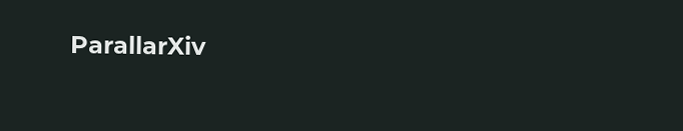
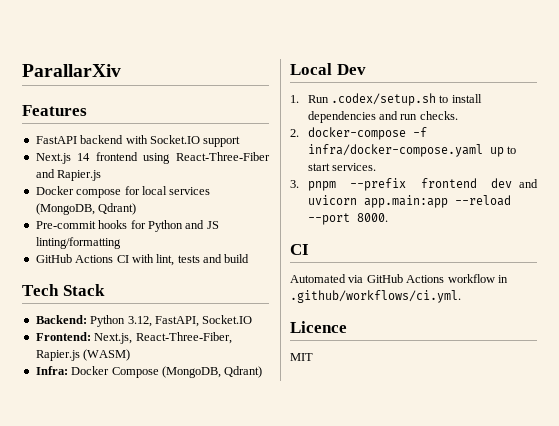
+ Features
+ FastAPI backend with Socket.IO support
+ Next.js 14 frontend using React-Three-Fiber and Rapier.js
+ Docker compose for local services (MongoDB, Qdrant)
+ Pre-commit hooks for Python and JS linting/formatting
+ GitHub Actions CI with lint, tests and build
+ Tech Stack
+ Backend: Python 3.12, FastAPI, Socket.IO
+ Frontend: Next.js, React-Three-Fiber, Rapier.js (WASM)
+ Infra: Docker Compose (MongoDB, Qdrant)
+ Local Dev
+ 1. Run .codex/setup.sh to install dependencies and run checks.
+ 2. docker-compose -f infra/docker-compose.yaml up to start services.
+ 3. pnpm --prefix frontend dev and uvicorn app.main:app --reload --port 8000.
+ CI
+ Automated via GitHub Actions workflow in .github/workflows/ci.yml.
+ Licence
+ MIT

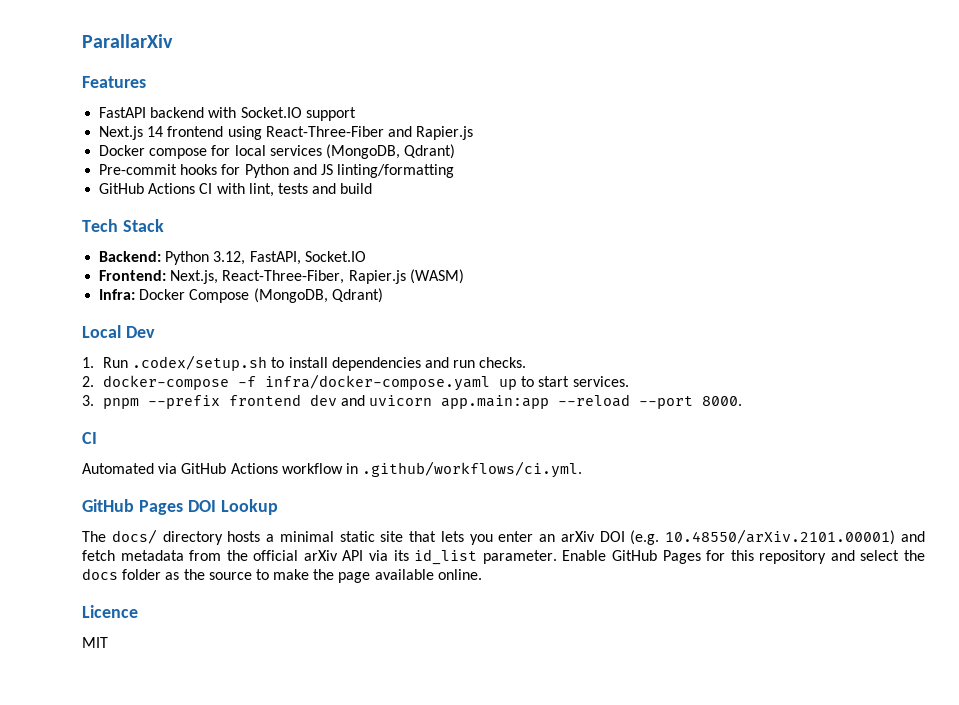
+ GitHub Pages DOI Lookup
+ The docs/ directory hosts a minimal static site that lets you enter an arXiv DOI (e.g. 10.48550/arXiv.2101.00001) and fetch metadata from the official arXiv API via its id_list parameter. Enable GitHub Pages for this repository and select the docs folder as the source to make the page available online.

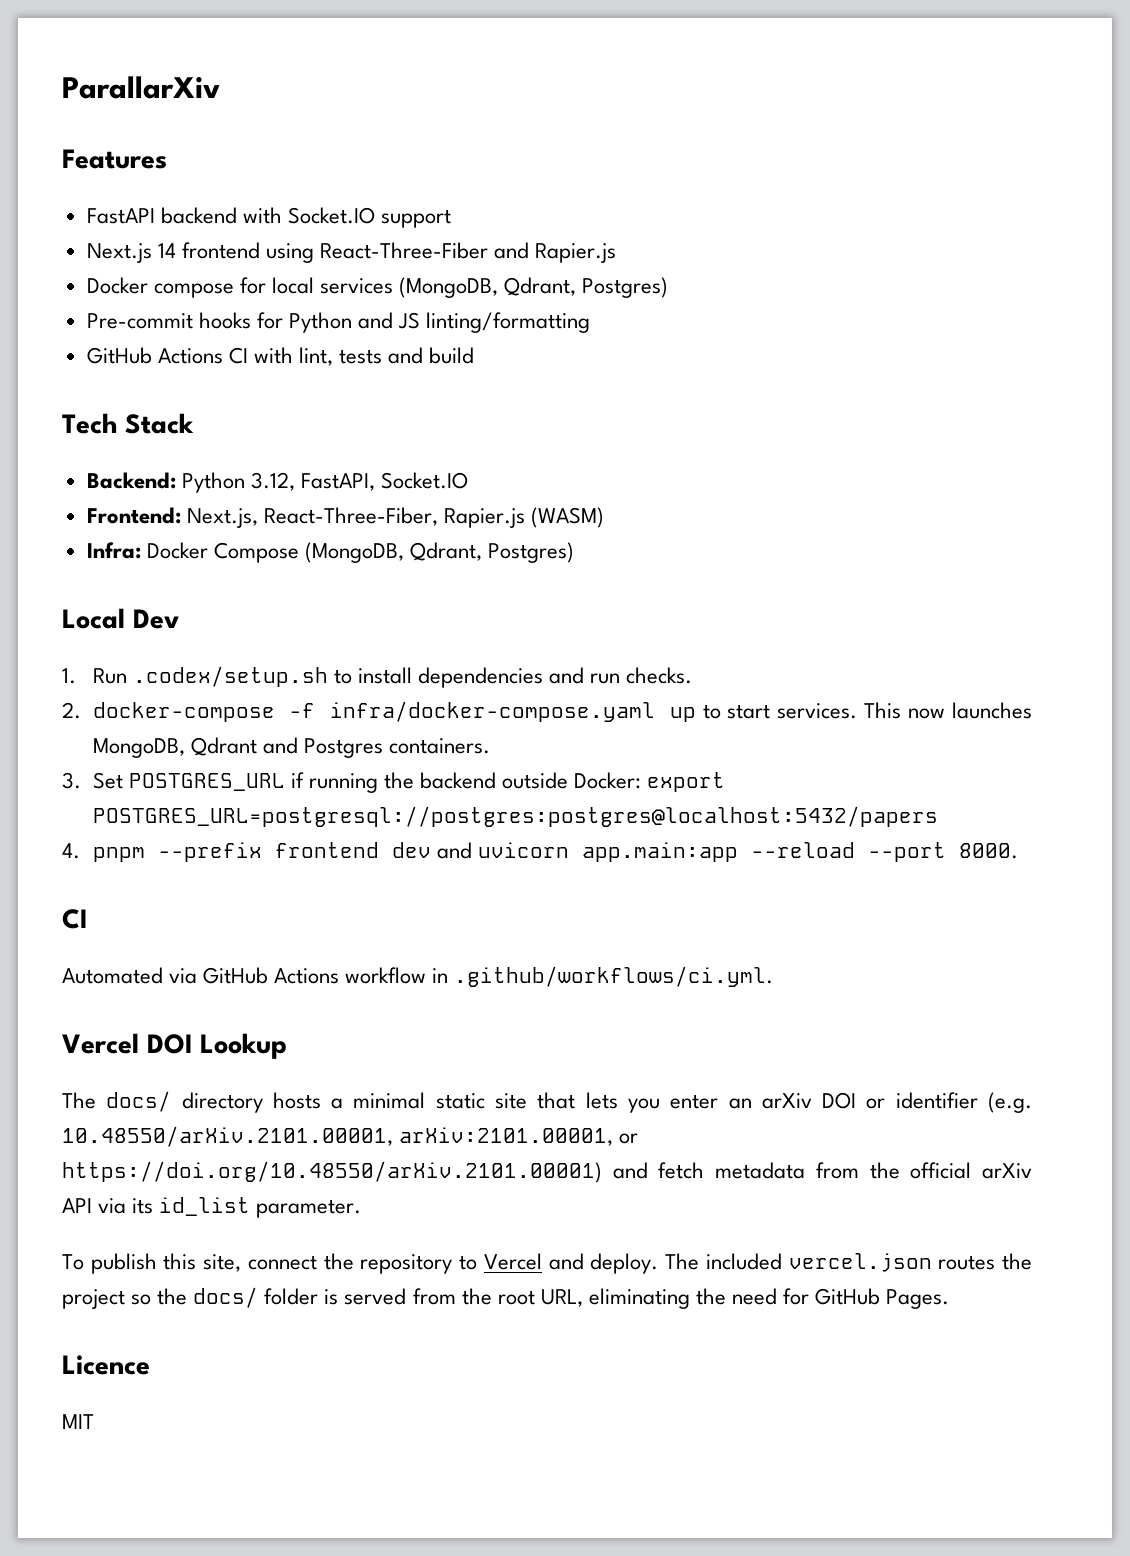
- Docker compose for local services (MongoDB, Qdrant)
+ Docker compose for local services (MongoDB, Qdrant, Postgres)
- Infra: Docker Compose (MongoDB, Qdrant)
+ Infra: Docker Compose (MongoDB, Qdrant, Postgres)
- 2. docker-compose -f infra/docker-compose.yaml up to start services.
- 3. pnpm --prefix frontend dev and uvicorn app.main:app --reload --port 8000.
+ 2. docker-compose -f infra/docker-compose.yaml up to start services. This now launches MongoDB, Qdrant and Postgres containers.
+ 3. Set POSTGRES_URL if running the backend outside Docker: export POSTGRES_URL=postgresql://postgres:postgres@localhost:5432/papers
+ 4. pnpm --prefix frontend dev and uvicorn app.main:app --reload --port 8000.
- GitHub Pages DOI Lookup
+ Vercel DOI Lookup
- The docs/ directory hosts a minimal static site that lets you enter an arXiv DOI (e.g. 10.48550/arXiv.2101.00001) and fetch metadata from the official arXiv API via its id_list parameter. Enable GitHub Pages for this repository and select the docs folder as the source to make the page available online.
+ The docs/ directory hosts a minimal static site that lets you enter an arXiv DOI or identifier (e.g. 10.48550/arXiv.2101.00001, arXiv:2101.00001, or https://doi.org/10.48550/arXiv.2101.00001) and fetch metadata from the official arXiv API via its id_list parameter.
+ To publish this site, connect the repository to Vercel and deploy. The included vercel.json routes the project so the docs/ folder is served from the root URL, eliminating the need for GitHub Pages.

